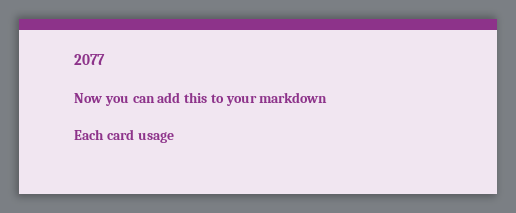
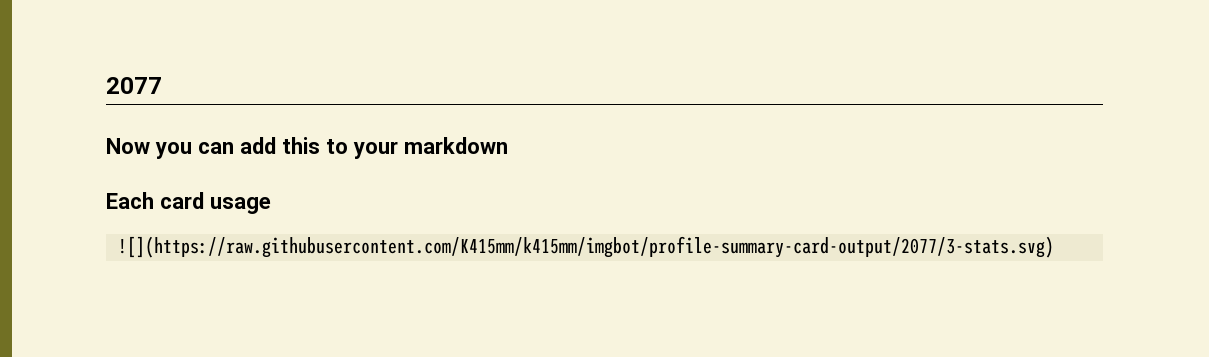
+ ![](https://raw.githubusercontent.com/K415mm/k415mm/imgbot/profile-summary-card-output/2077/3-stats.svg)

